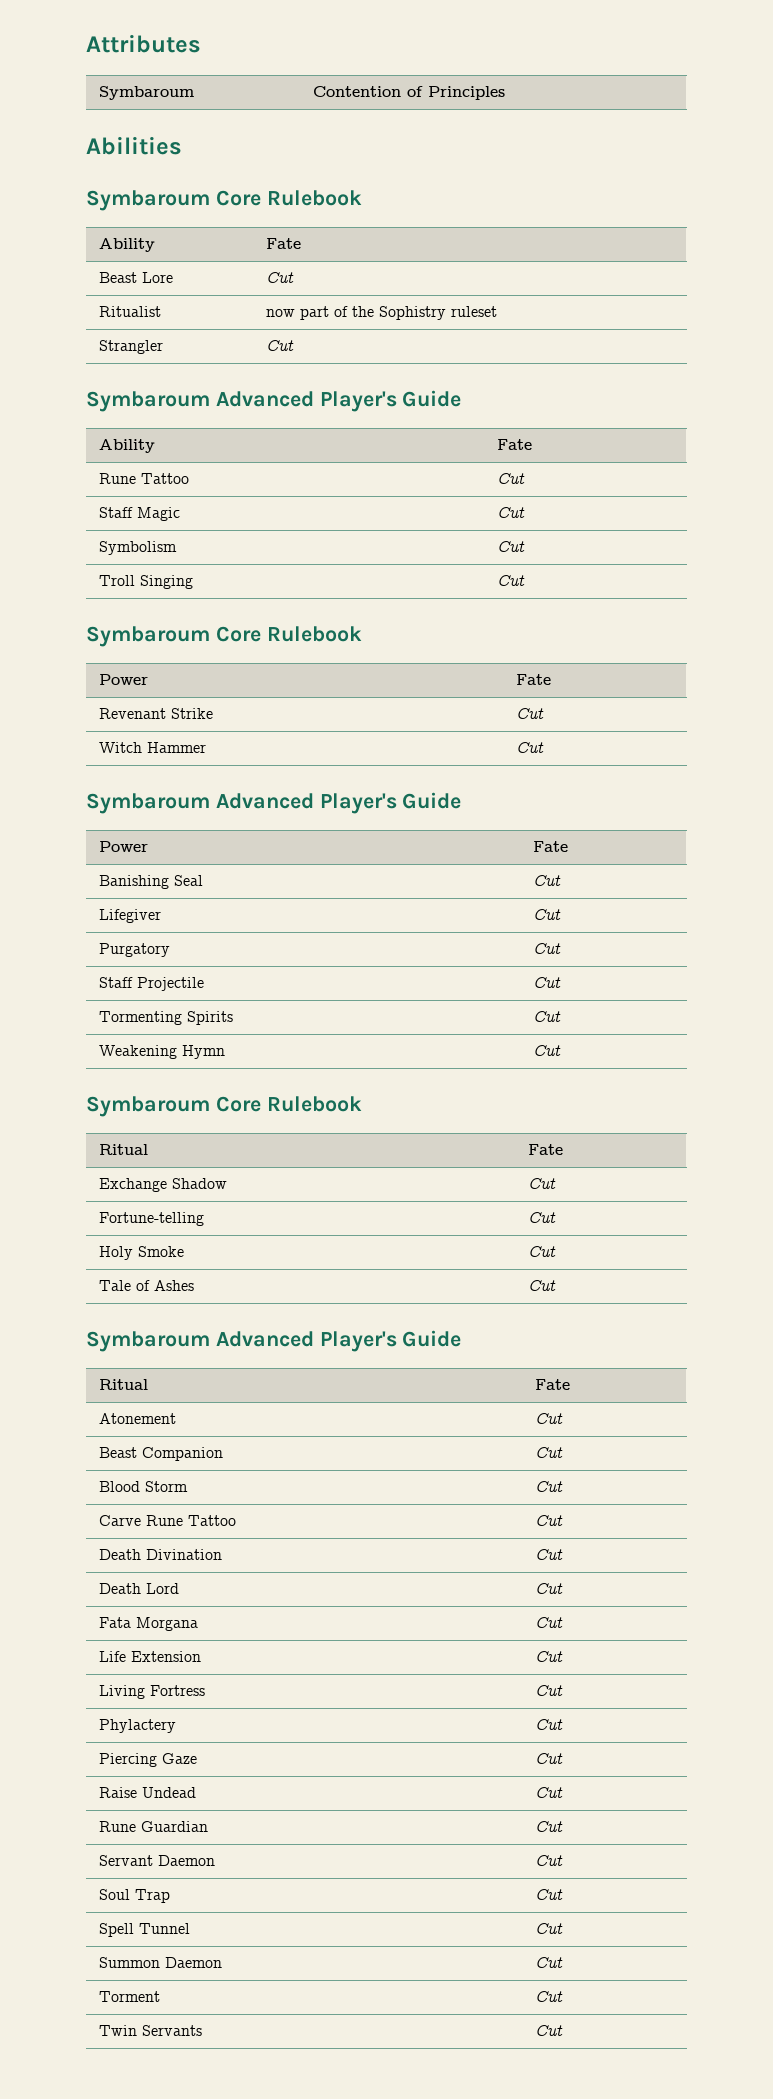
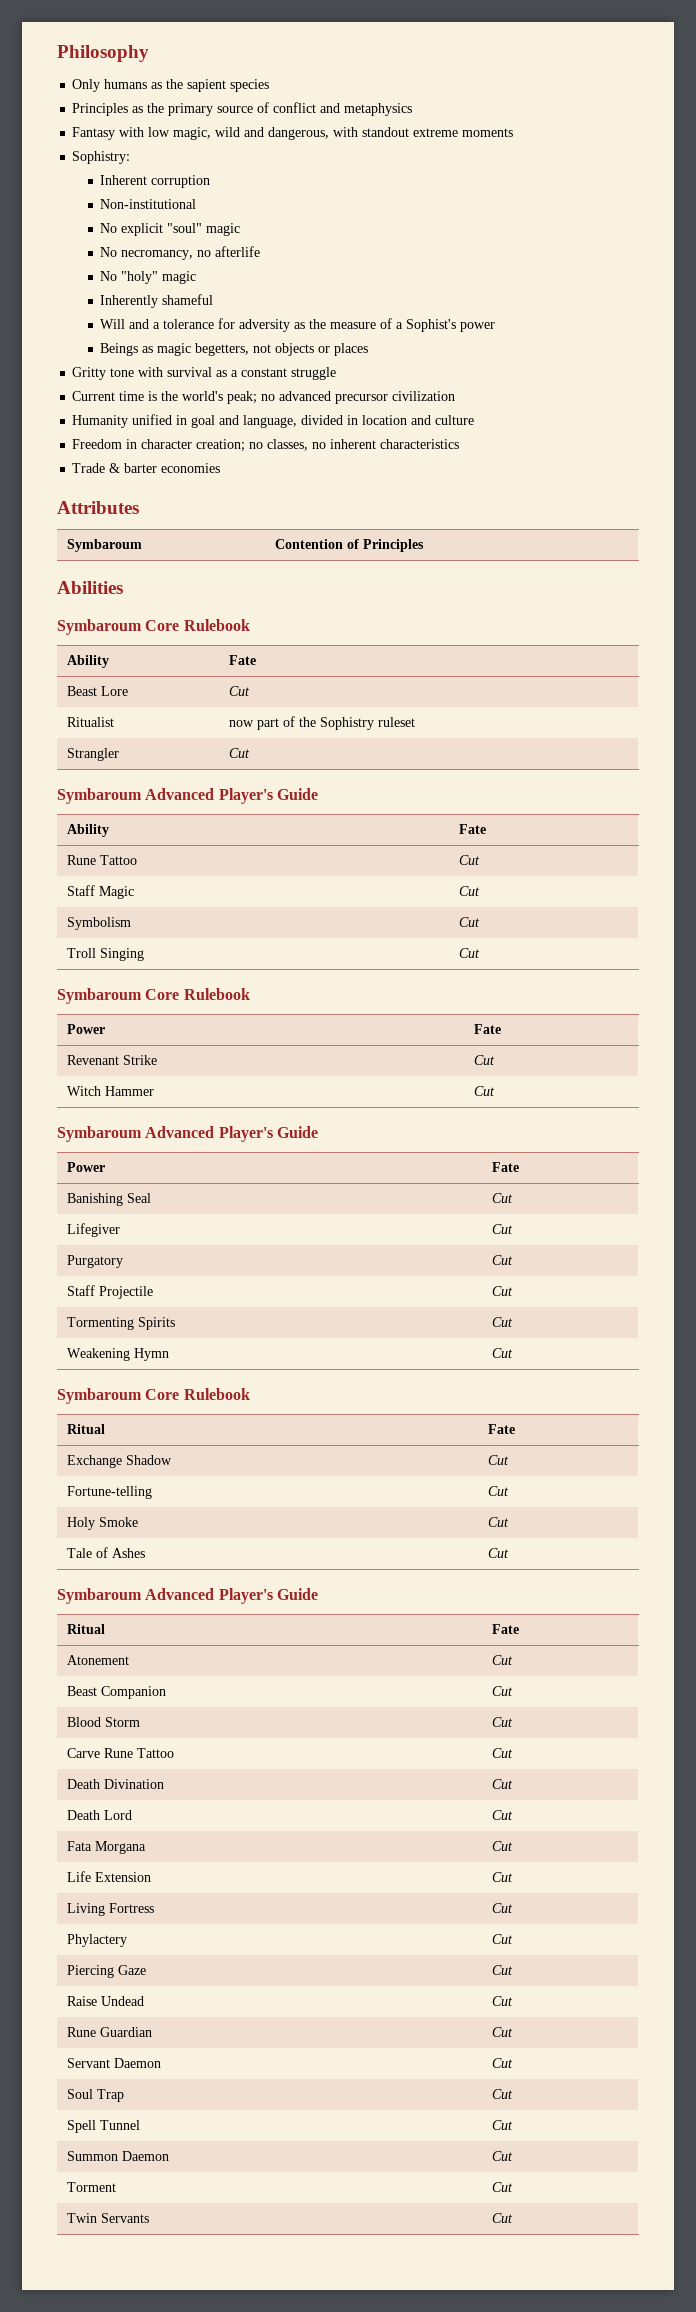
+ Philosophy
+ Only humans as the sapient species
+ Principles as the primary source of conflict and metaphysics
+ Fantasy with low magic, wild and dangerous, with standout extreme moments
+ Sophistry:
+ Inherent corruption
+ Non-institutional
+ No explicit "soul" magic
+ No necromancy, no afterlife
+ No "holy" magic
+ Inherently shameful
+ Will and a tolerance for adversity as the measure of a Sophist's power
+ Beings as magic begetters, not objects or places
+ Gritty tone with survival as a constant struggle
+ Current time is the world's peak; no advanced precursor civilization
+ Humanity unified in goal and language, divided in location and culture
+ Freedom in character creation; no classes, no inherent characteristics
+ Trade & barter economies

